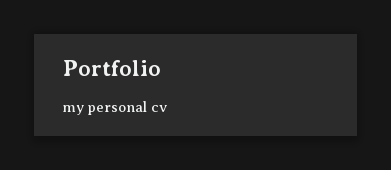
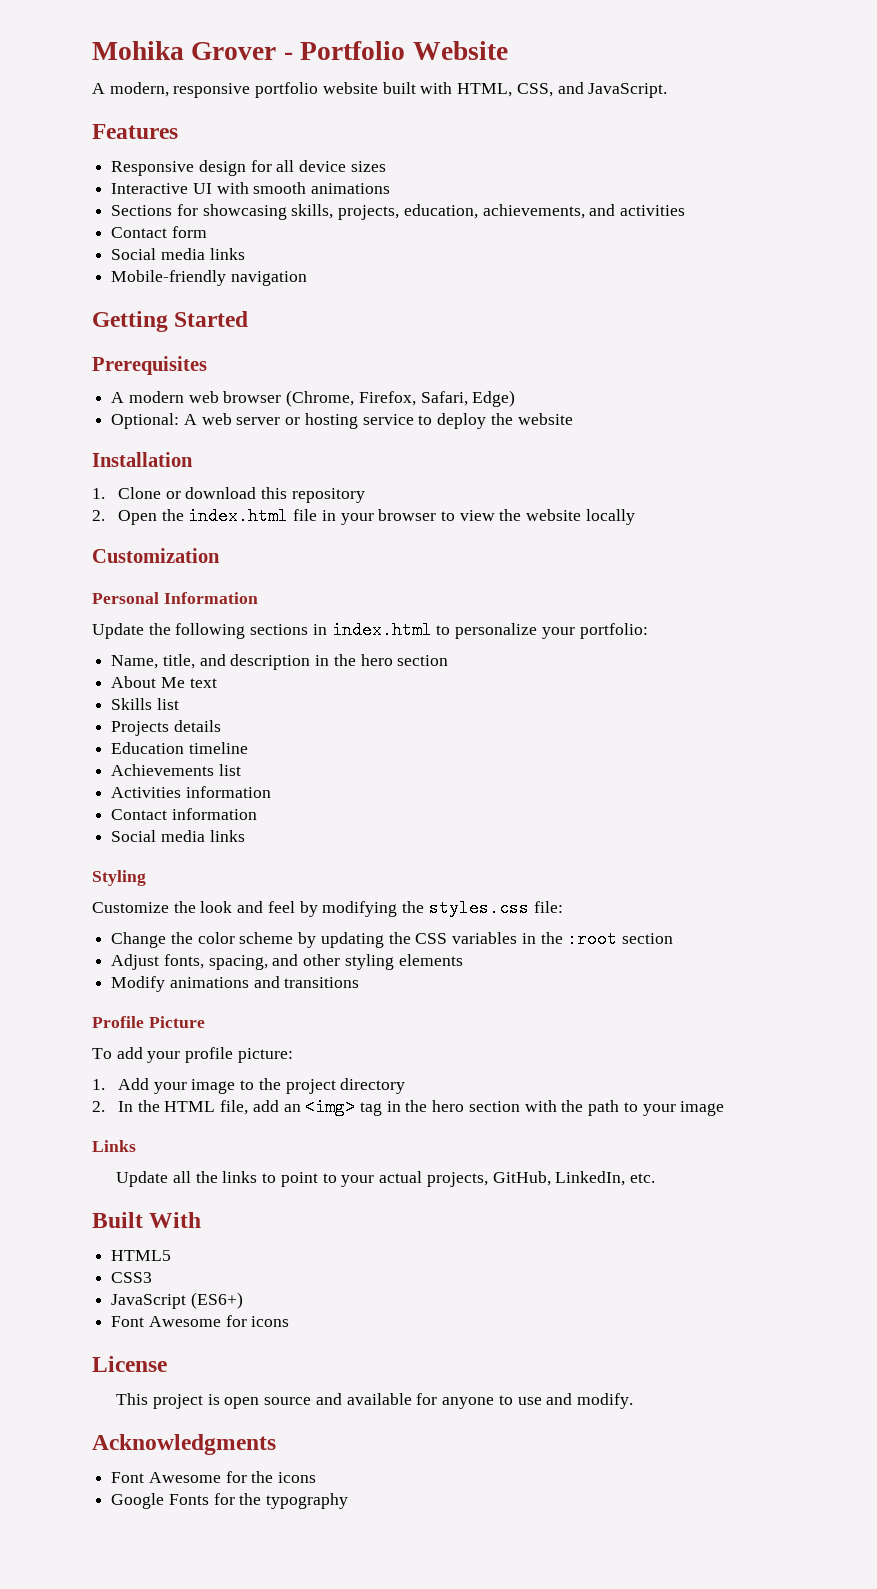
- Portfolio
- my personal cv
+ Mohika Grover - Portfolio Website
+ A modern, responsive portfolio website built with HTML, CSS, and JavaScript.
+ Features
+ Responsive design for all device sizes
+ Interactive UI with smooth animations
+ Sections for showcasing skills, projects, education, achievements, and activities
+ Contact form
+ Social media links
+ Mobile-friendly navigation
+ Getting Started
+ Prerequisites
+ A modern web browser (Chrome, Firefox, Safari, Edge)
+ Optional: A web server or hosting service to deploy the website
+ Installation
+ 1. Clone or download this repository
+ 2. Open the index.html file in your browser to view the website locally
+ Customization
+ Personal Information
+ Update the following sections in index.html to personalize your portfolio:
+ Name, title, and description in the hero section
+ About Me text
+ Skills list
+ Projects details
+ Education timeline
+ Achievements list
+ Activities information
+ Contact information
+ Social media links
+ Styling
+ Customize the look and feel by modifying the styles.css file:
+ Change the color scheme by updating the CSS variables in the :root section
+ Adjust fonts, spacing, and other styling elements
+ Modify animations and transitions
+ Profile Picture
+ To add your profile picture:
+ 1. Add your image to the project directory
+ 2. In the HTML file, add an <img> tag in the hero section with the path to your image
+ Links
+ Update all the links to point to your actual projects, GitHub, LinkedIn, etc.
+ Built With
+ HTML5
+ CSS3
+ JavaScript (ES6+)
+ Font Awesome for icons
+ License
+ This project is open source and available for anyone to use and modify.
+ Acknowledgments
+ Font Awesome for the icons
+ Google Fonts for the typography

